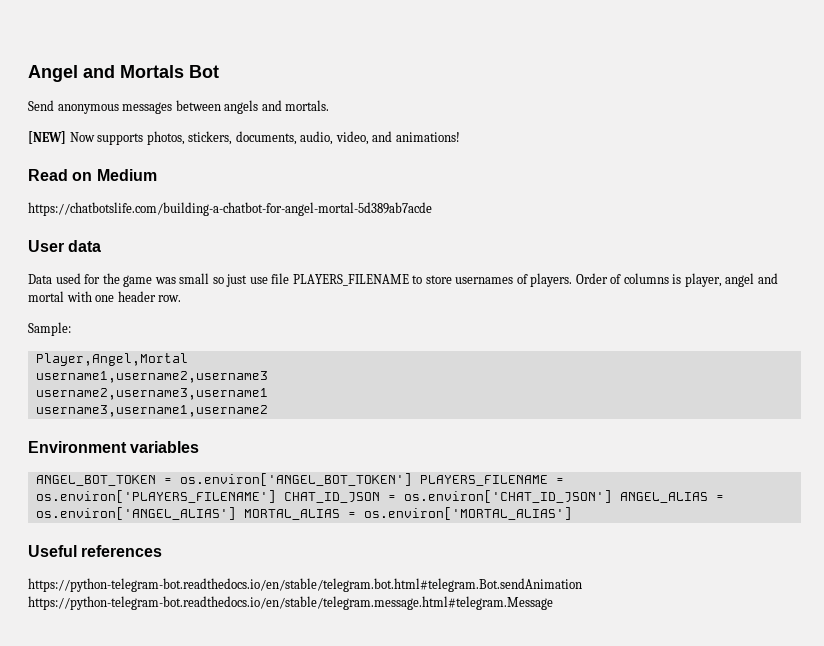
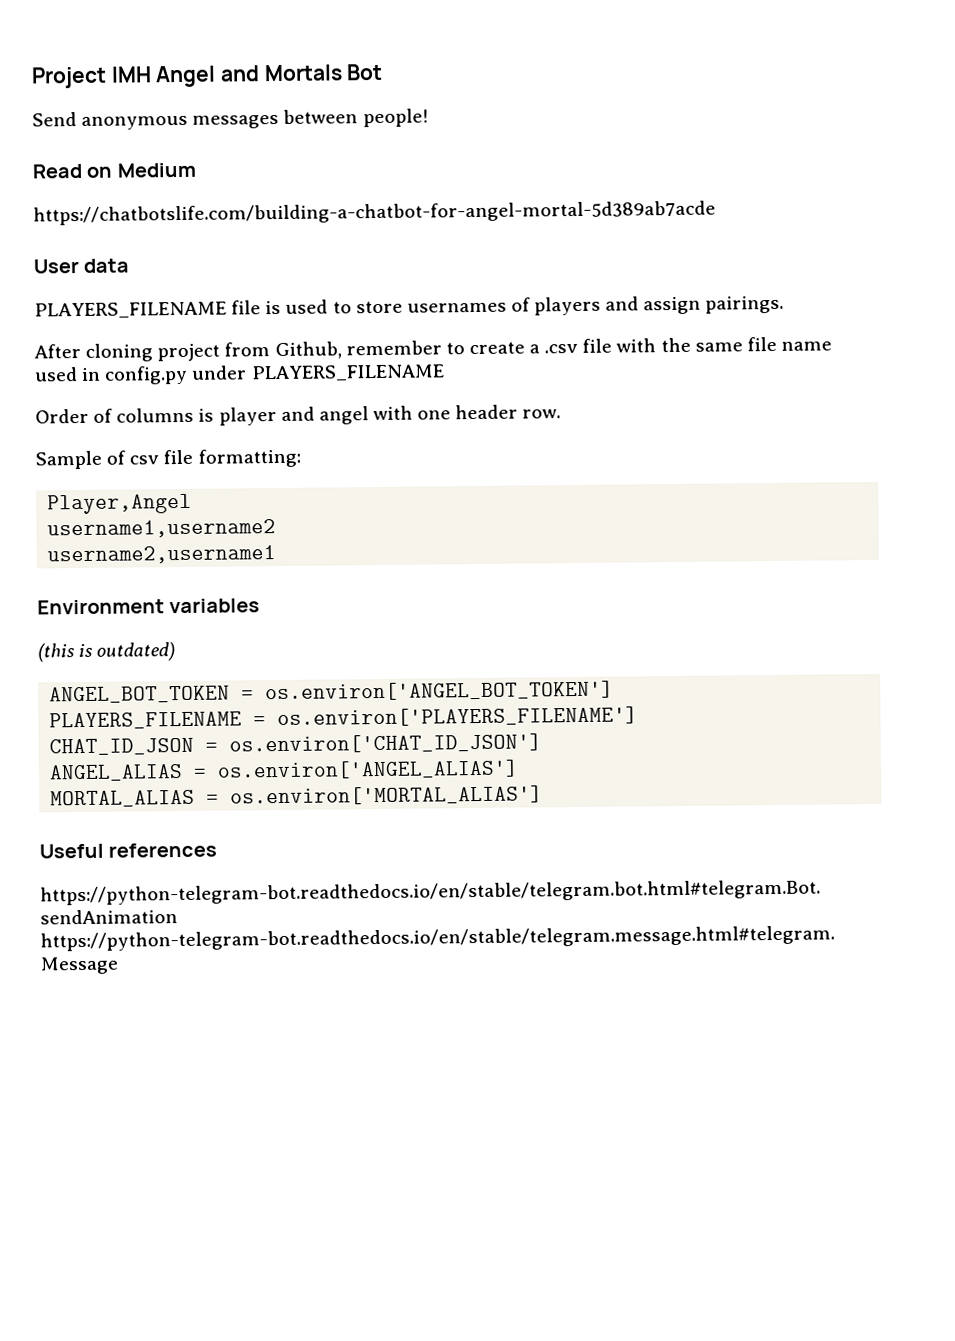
- Angel and Mortals Bot
+ Project IMH Angel and Mortals Bot
- Send anonymous messages between angels and mortals.
- [NEW] Now supports photos, stickers, documents, audio, video, and animations!
+ Send anonymous messages between people!
- Data used for the game was small so just use file PLAYERS_FILENAME to store usernames of players. Order of columns is player, angel and mortal with one header row.
- Sample:
- Player,Angel,Mortal
- username1,username2,username3
- username2,username3,username1
- username3,username1,username2
+ PLAYERS_FILENAME file is used to store usernames of players and assign pairings.
+ After cloning project from Github, remember to create a .csv file with the same file name used in config.py under PLAYERS_FILENAME
+ Order of columns is player and angel with one header row.
+ Sample of csv file formatting:
+ Player,Angel
+ username1,username2
+ username2,username1
+ (this is outdated)
- ANGEL_BOT_TOKEN = os.environ['ANGEL_BOT_TOKEN'] PLAYERS_FILENAME = os.environ['PLAYERS_FILENAME'] CHAT_ID_JSON = os.environ['CHAT_ID_JSON'] ANGEL_ALIAS = os.environ['ANGEL_ALIAS'] MORTAL_ALIAS = os.environ['MORTAL_ALIAS']
+ ANGEL_BOT_TOKEN = os.environ['ANGEL_BOT_TOKEN']
+ PLAYERS_FILENAME = os.environ['PLAYERS_FILENAME']
+ CHAT_ID_JSON = os.environ['CHAT_ID_JSON']
+ ANGEL_ALIAS = os.environ['ANGEL_ALIAS']
+ MORTAL_ALIAS = os.environ['MORTAL_ALIAS']

